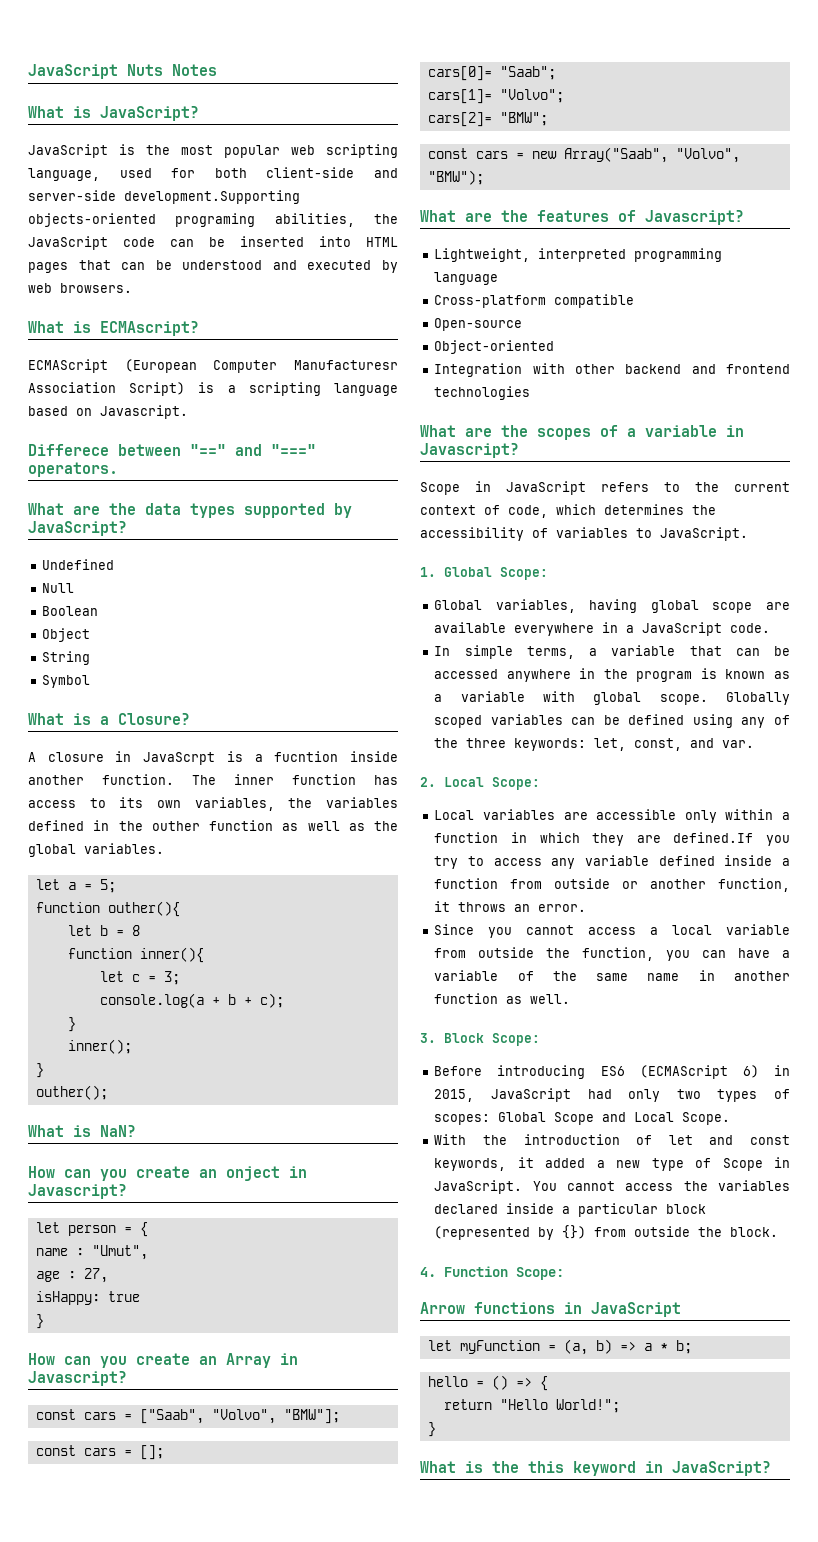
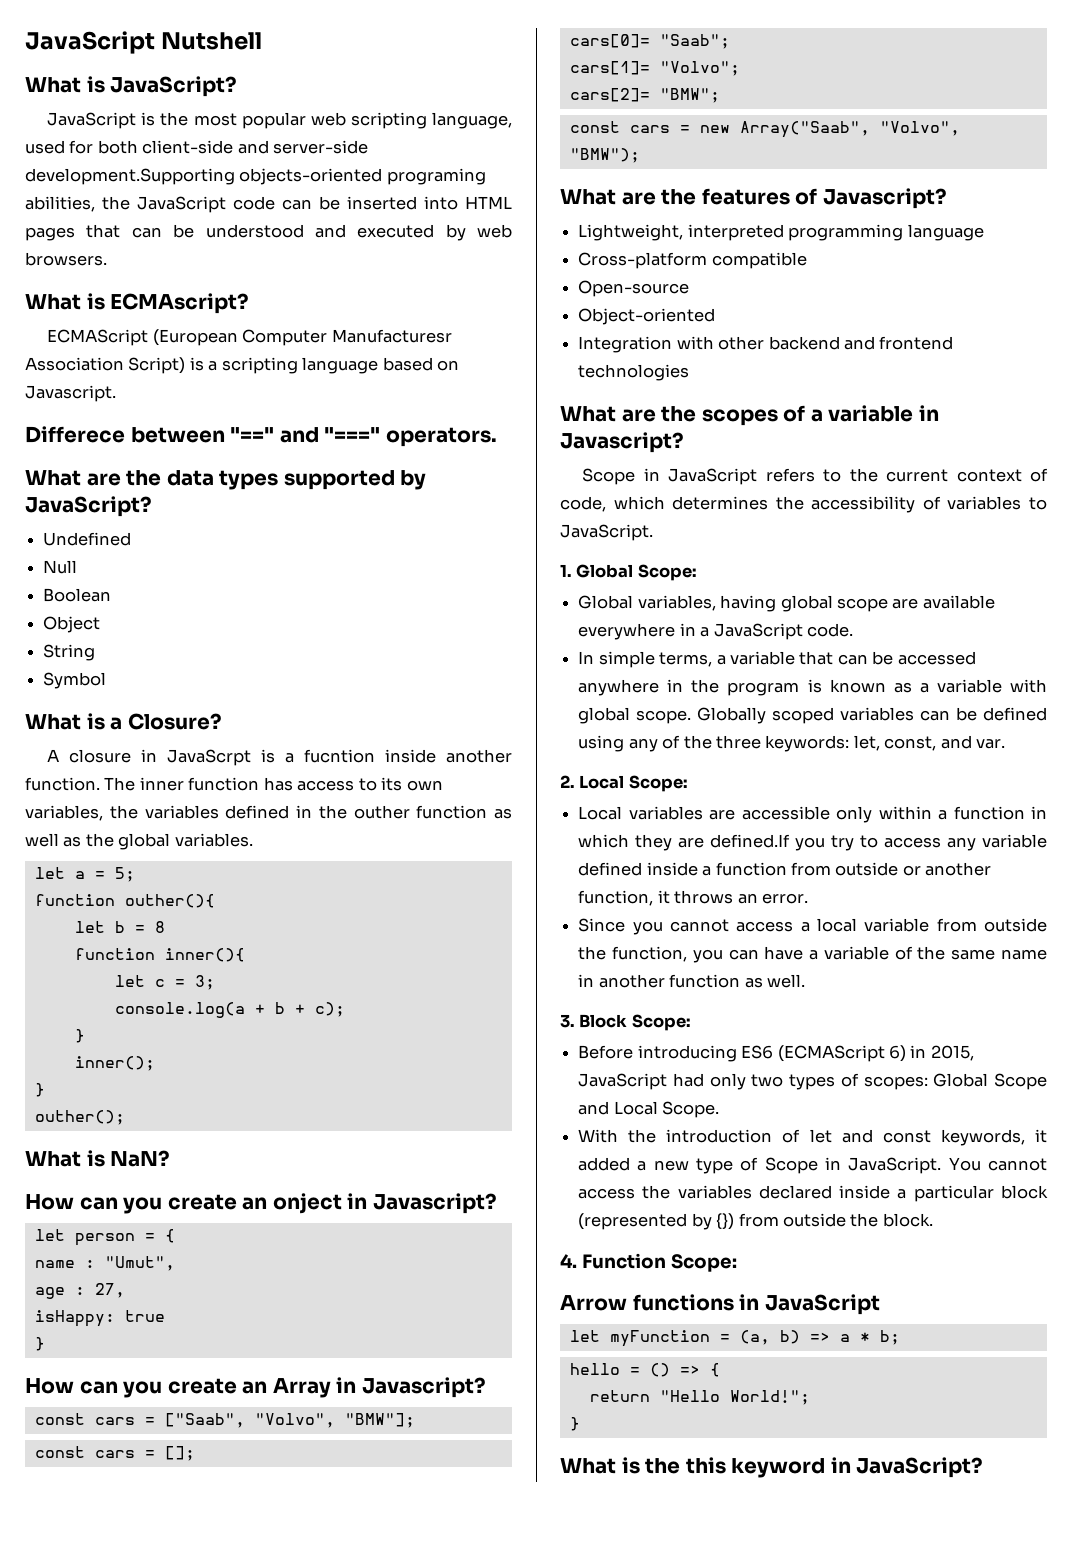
- JavaScript Nuts Notes
+ JavaScript Nutshell

